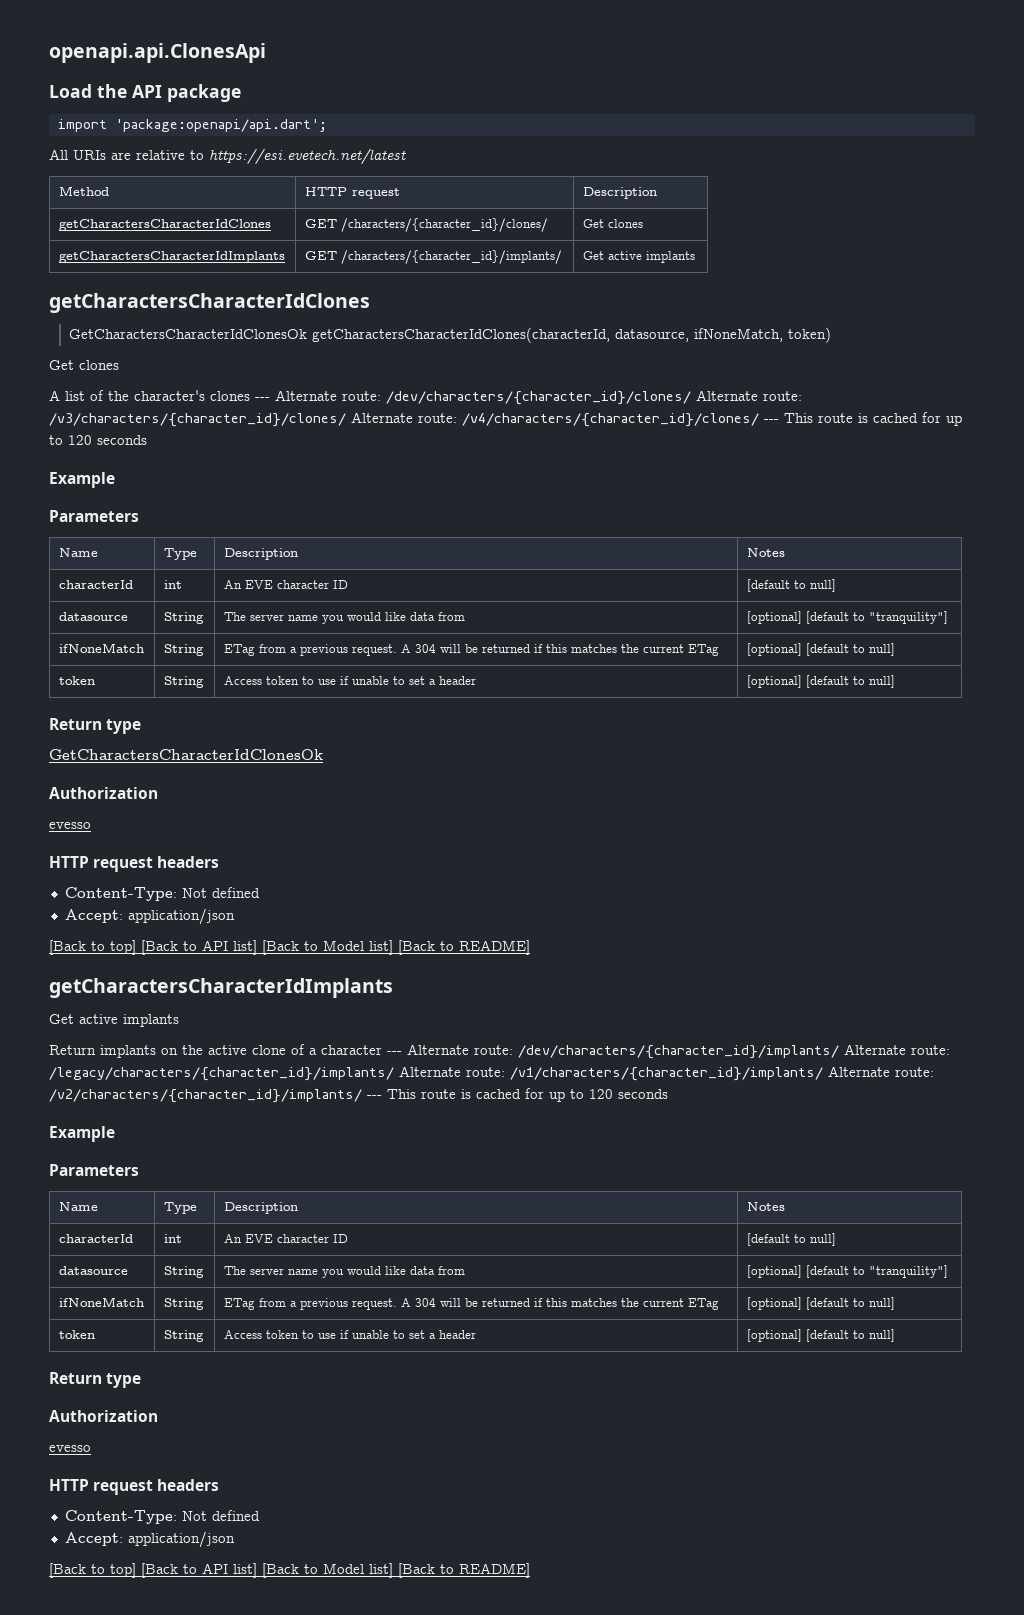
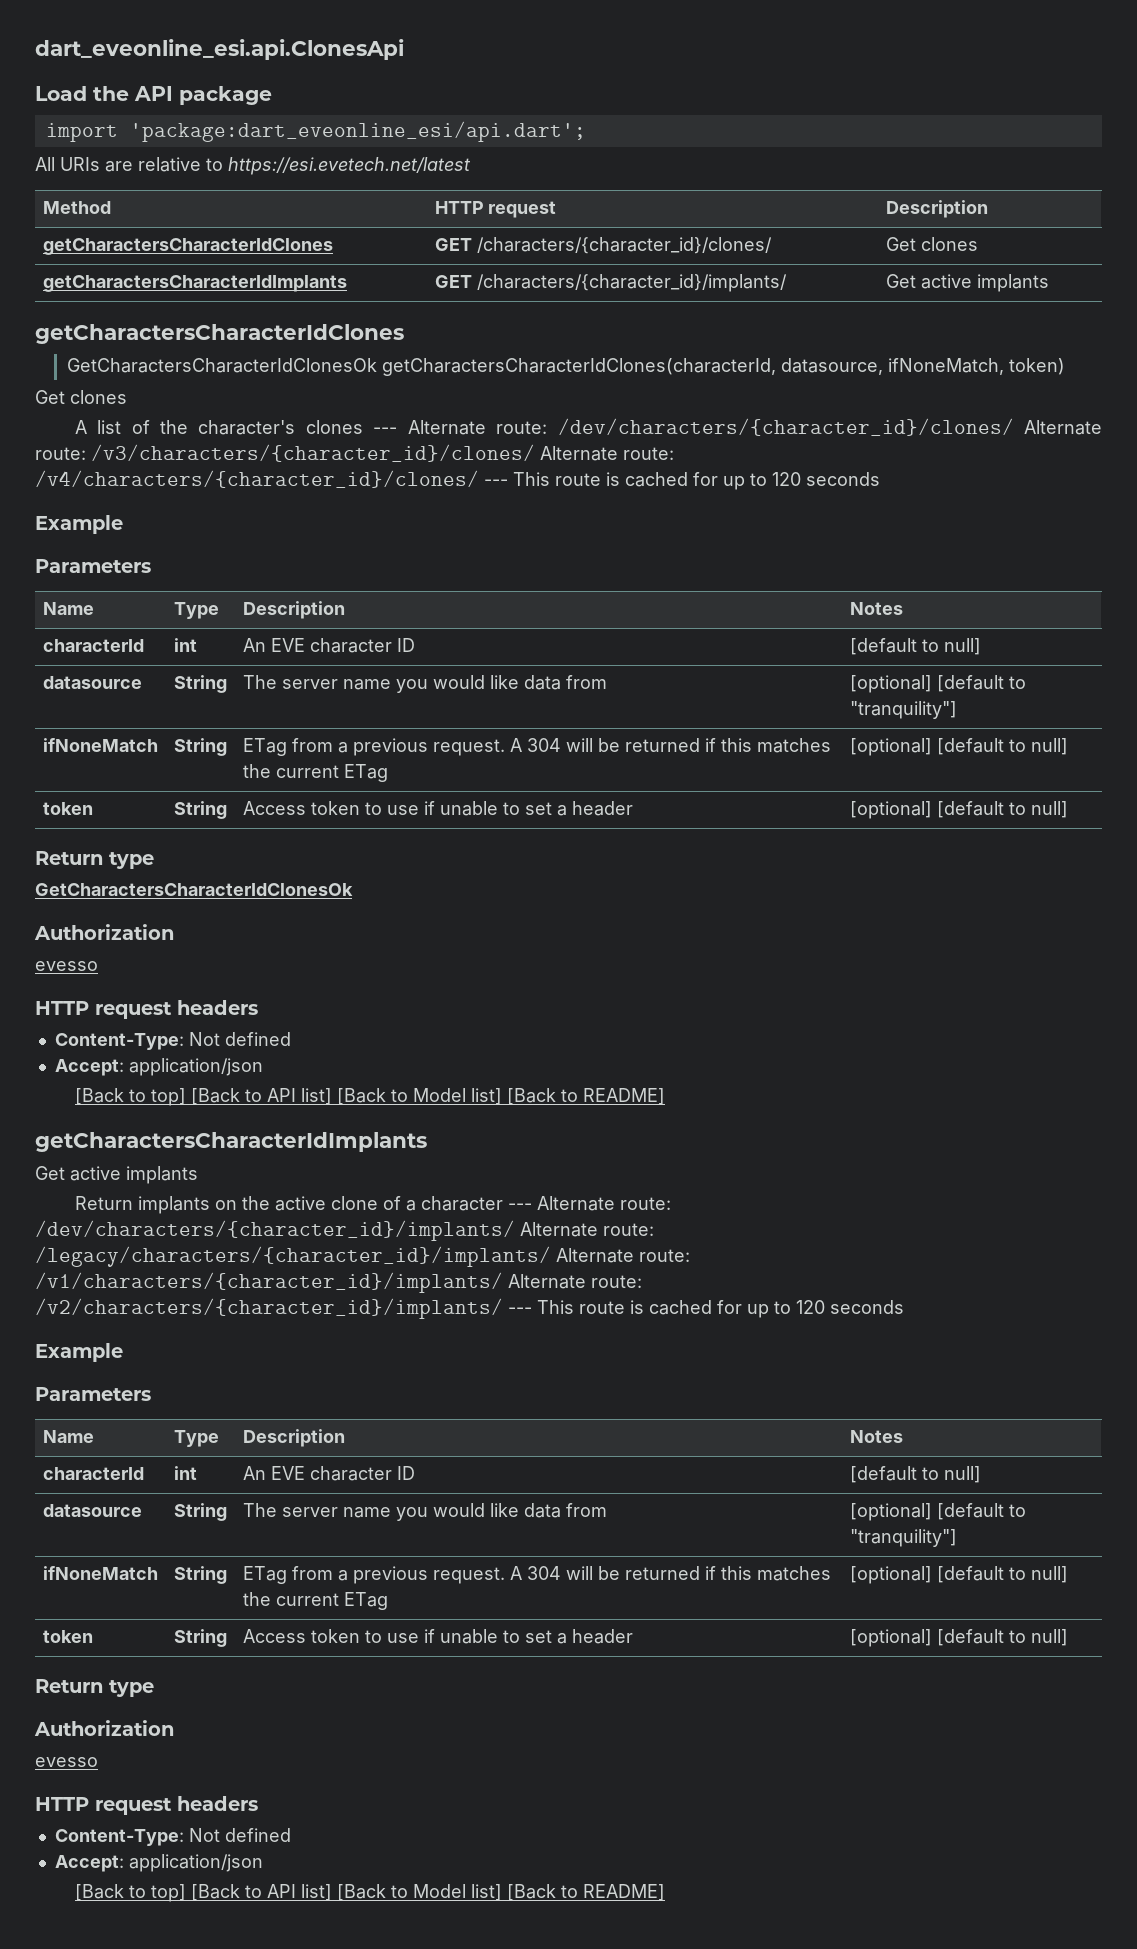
- openapi.api.ClonesApi
+ dart_eveonline_esi.api.ClonesApi
- import 'package:openapi/api.dart';
+ import 'package:dart_eveonline_esi/api.dart';

